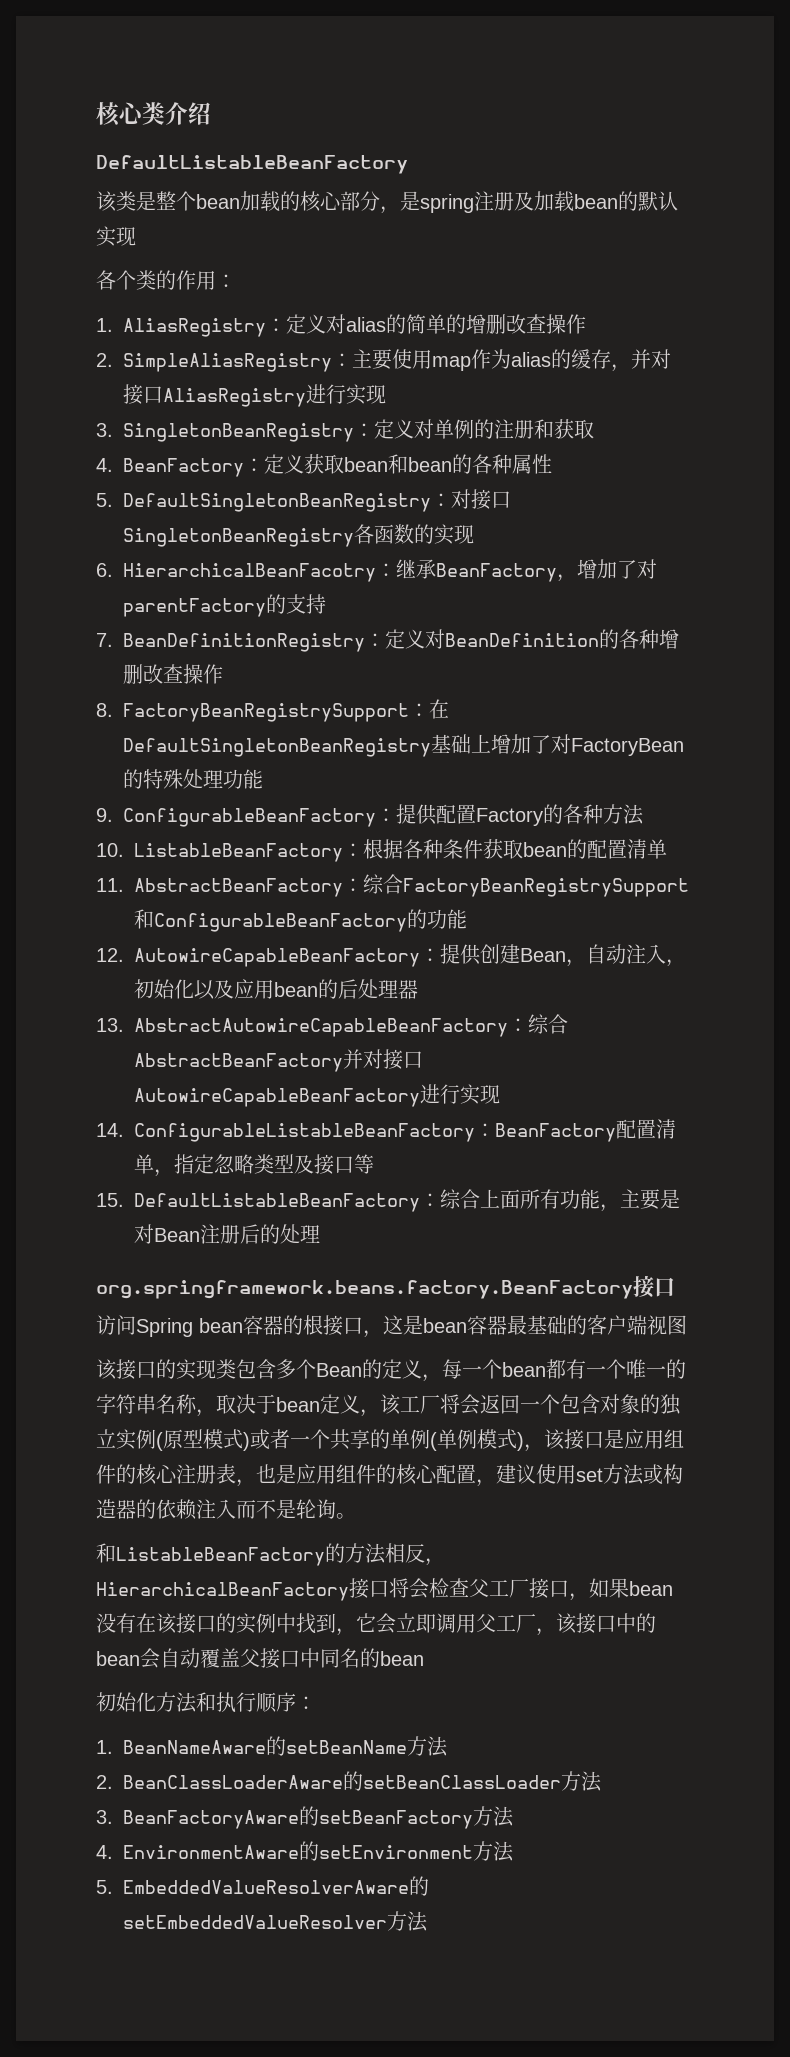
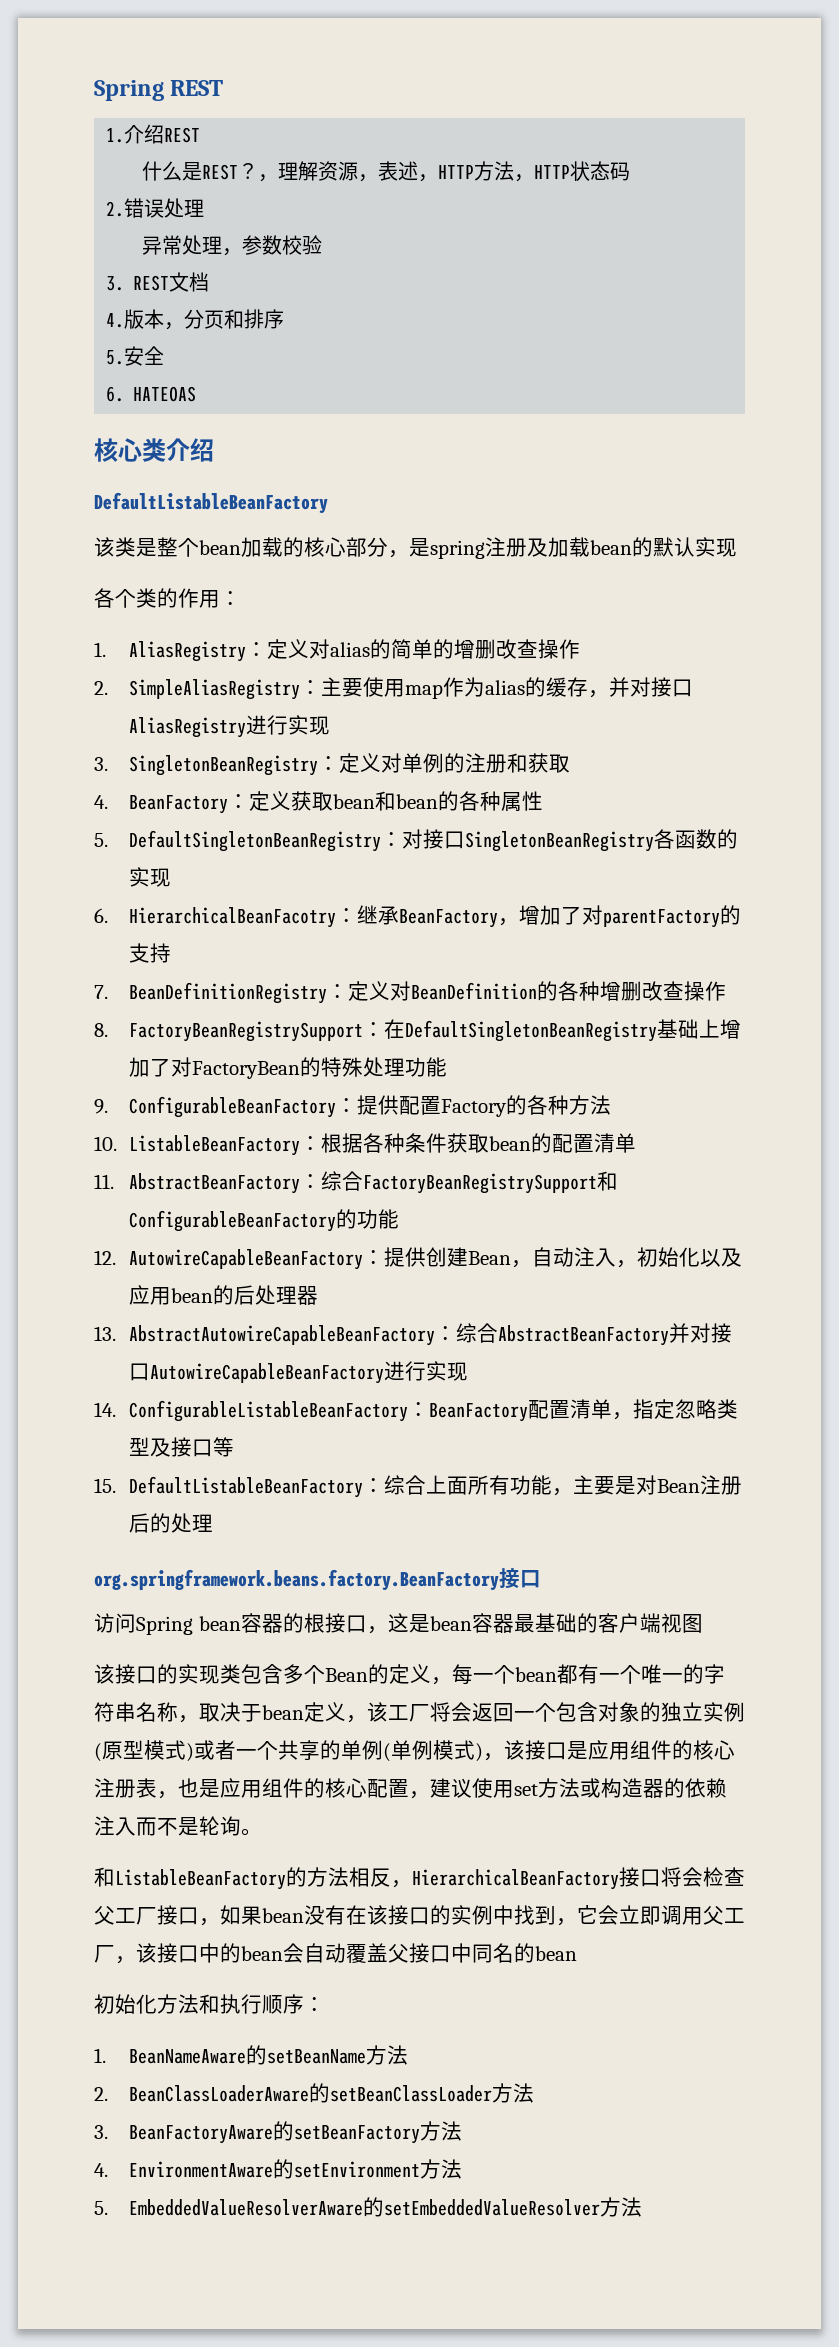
+ Spring REST
+ 1.介绍REST
+ 什么是REST？，理解资源，表述，HTTP方法，HTTP状态码
+ 2.错误处理
+ 异常处理，参数校验
+ 3. REST文档
+ 4.版本，分页和排序
+ 5.安全
+ 6. HATEOAS

